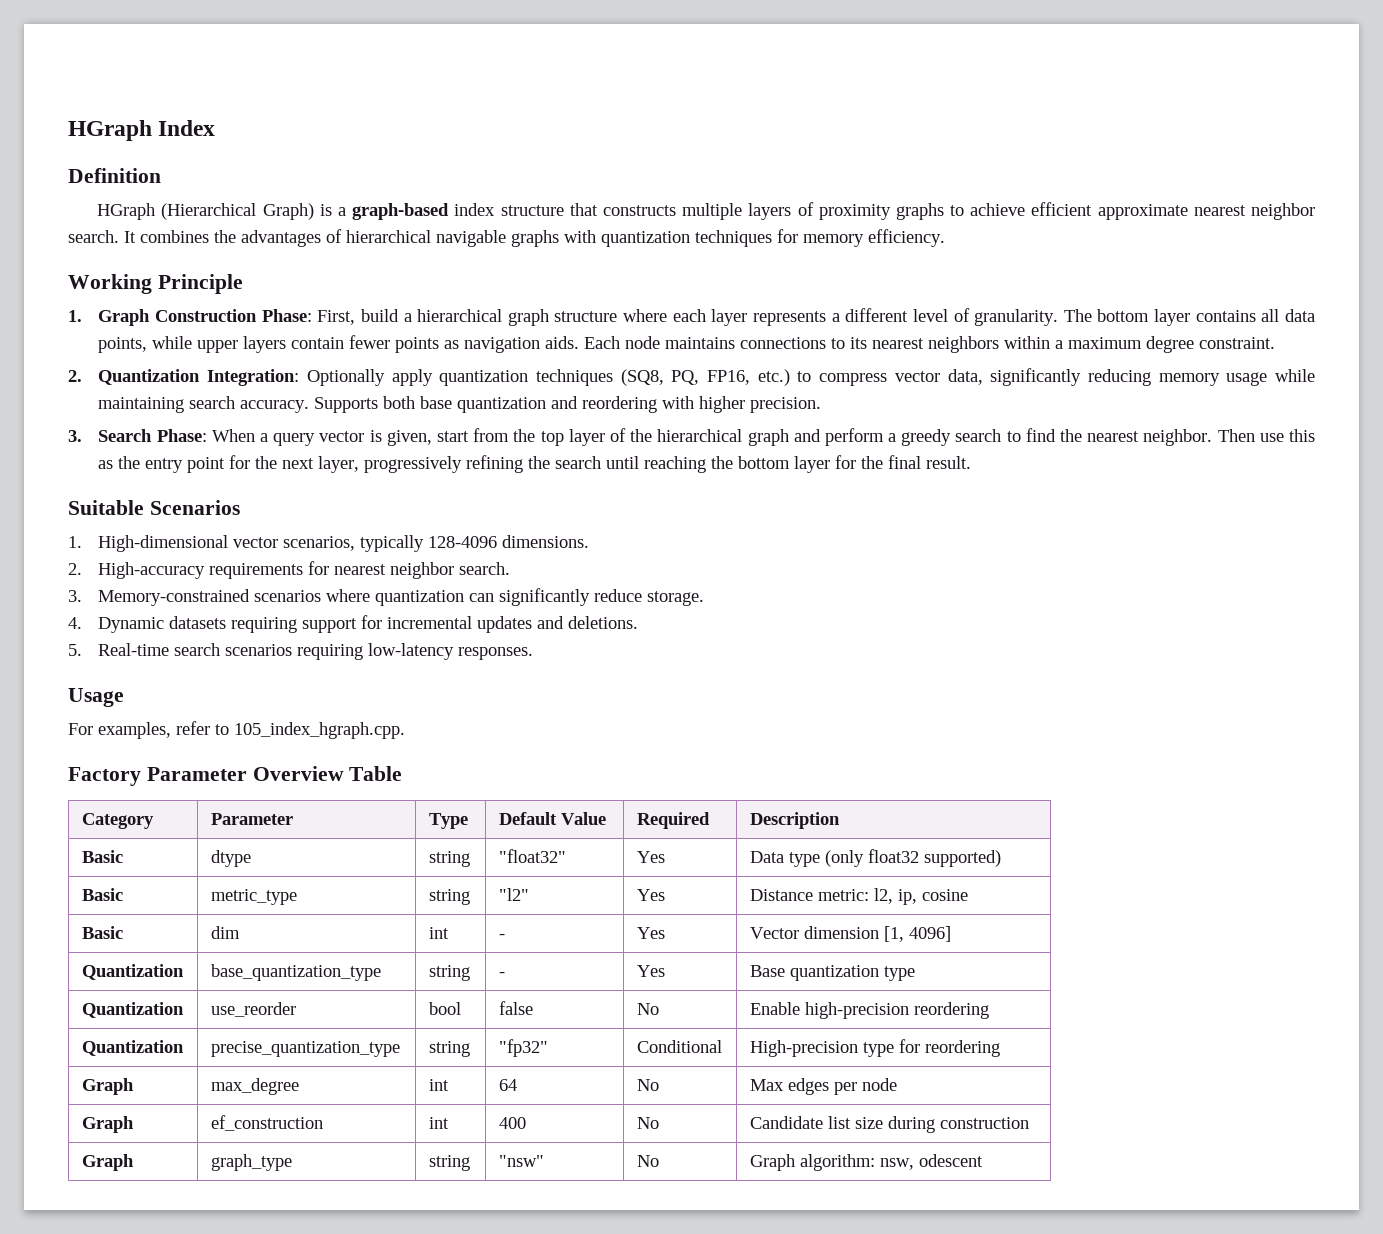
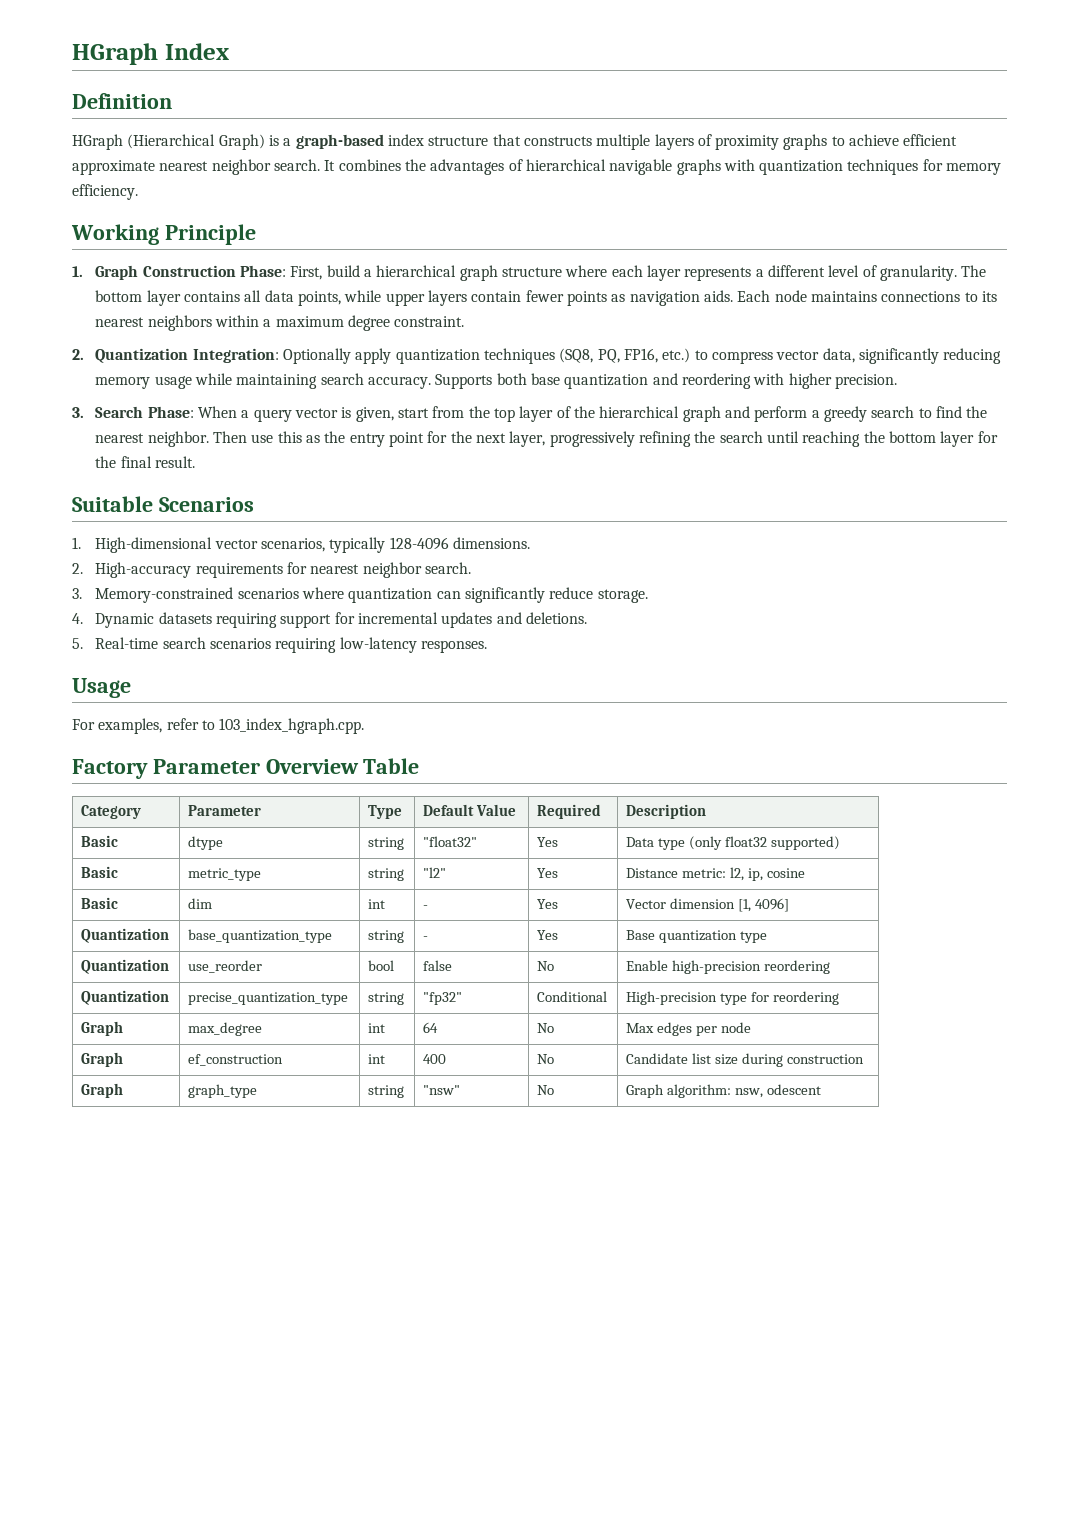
- For examples, refer to 105_index_hgraph.cpp.
+ For examples, refer to 103_index_hgraph.cpp.

